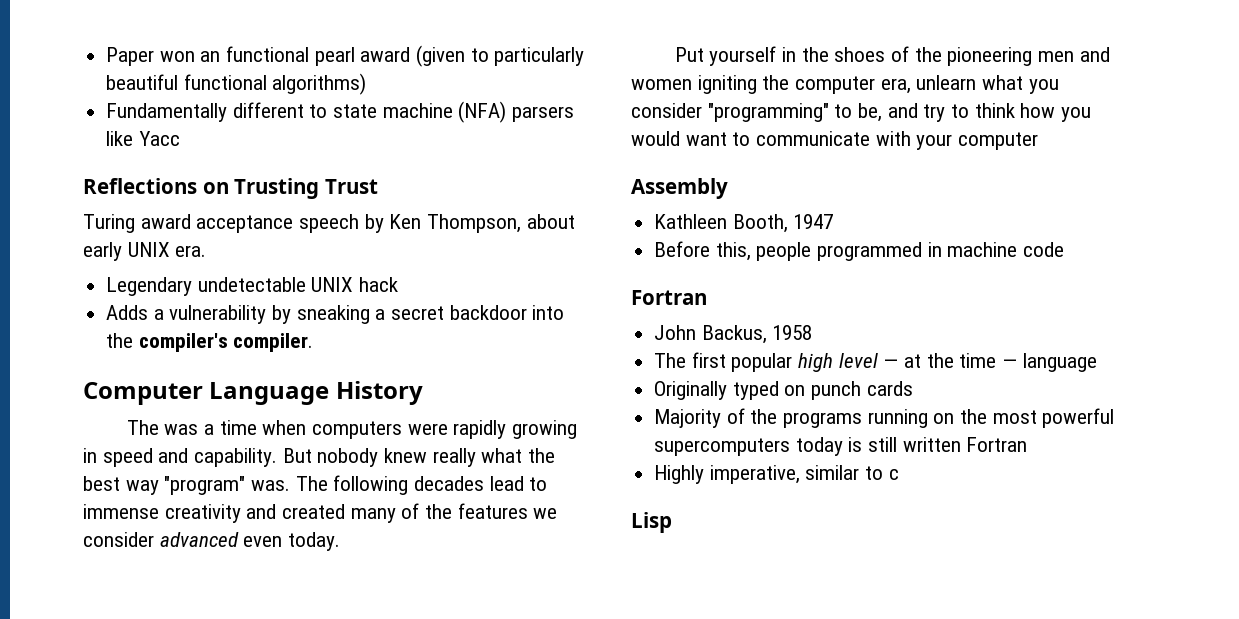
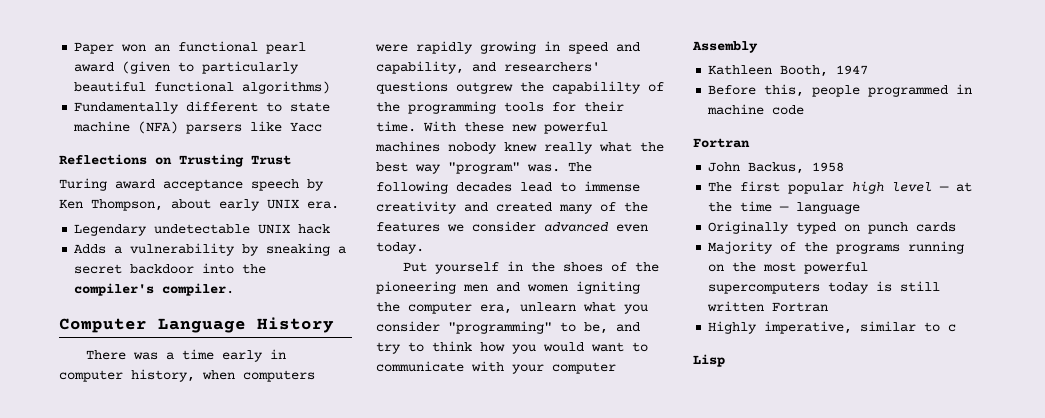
- The was a time when computers were rapidly growing in speed and capability. But nobody knew really what the best way "program" was.
+ There was a time early in computer history, when computers were rapidly growing in speed and capability, and researchers' questions outgrew the capabililty of the programming tools for their time. With these new powerful machines nobody knew really what the best way "program" was.

